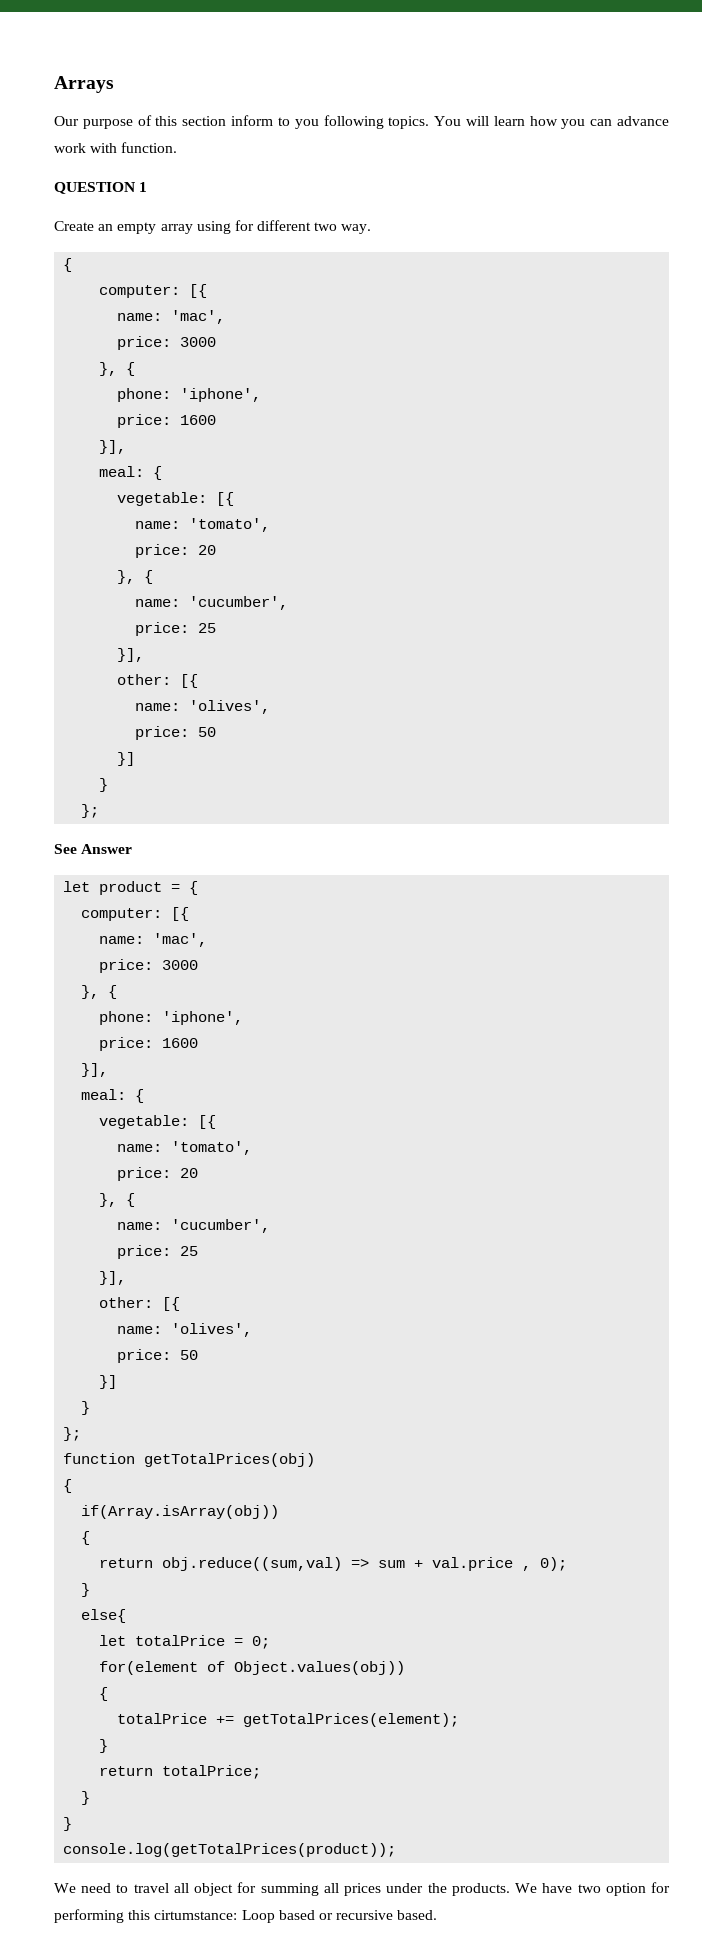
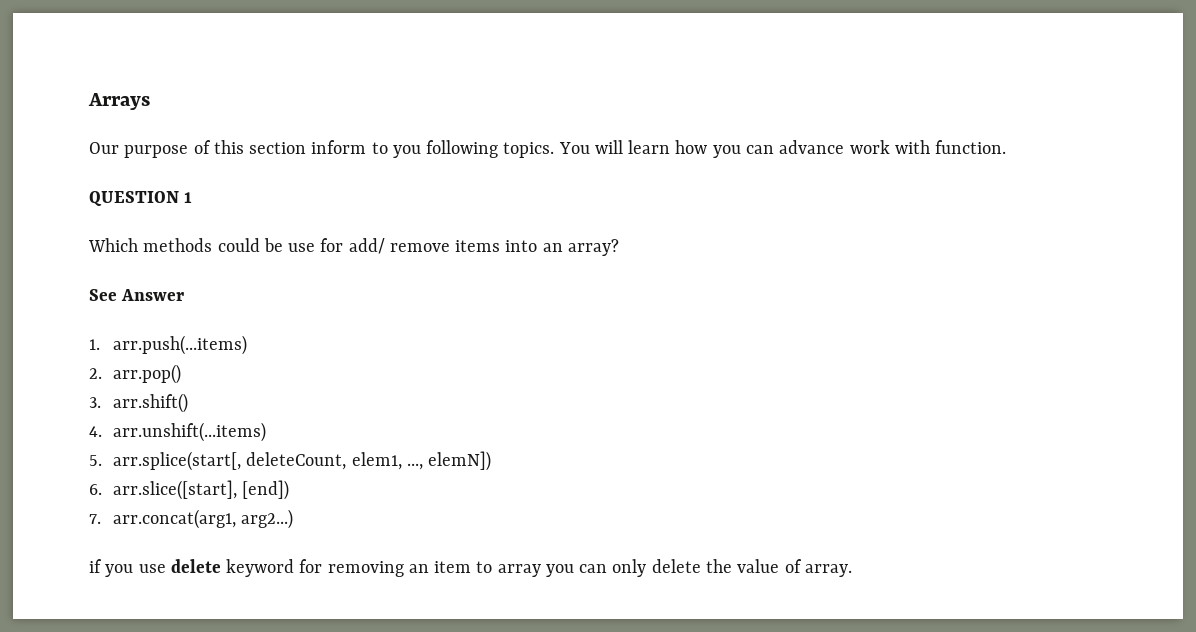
- Create an empty array using for different two way.
- {
- computer: [{
- name: 'mac',
- price: 3000
- }, {
- phone: 'iphone',
- price: 1600
- }],
- meal: {
- vegetable: [{
- name: 'tomato',
- price: 20
- }, {
- name: 'cucumber',
- price: 25
- }],
- other: [{
- name: 'olives',
- price: 50
- }]
- }
- };
+ Which methods could be use for add/ remove items into an array?
  See Answer
- let product = {
- computer: [{
- name: 'mac',
- price: 3000
- }, {
- phone: 'iphone',
- price: 1600
- }],
- meal: {
- vegetable: [{
- name: 'tomato',
- price: 20
- }, {
- name: 'cucumber',
- price: 25
- }],
- other: [{
- name: 'olives',
- price: 50
- }]
- }
- };
- function getTotalPrices(obj)
- {
- if(Array.isArray(obj))
- {
- return obj.reduce((sum,val) => sum + val.price , 0);
- }
- else{
- let totalPrice = 0;
- for(element of Object.values(obj))
- {
- totalPrice += getTotalPrices(element);
- }
- return totalPrice;
- }
- }
- console.log(getTotalPrices(product));
- We need to travel all object for summing all prices under the products. We have two option for performing this cirtumstance: Loop based or recursive based.
+ 1. arr.push(...items)
+ 2. arr.pop()
+ 3. arr.shift()
+ 4. arr.unshift(...items)
+ 5. arr.splice(start[, deleteCount, elem1, ..., elemN])
+ 6. arr.slice([start], [end])
+ 7. arr.concat(arg1, arg2...)
+ if you use delete keyword for removing an item to array you can only delete the value of array.

